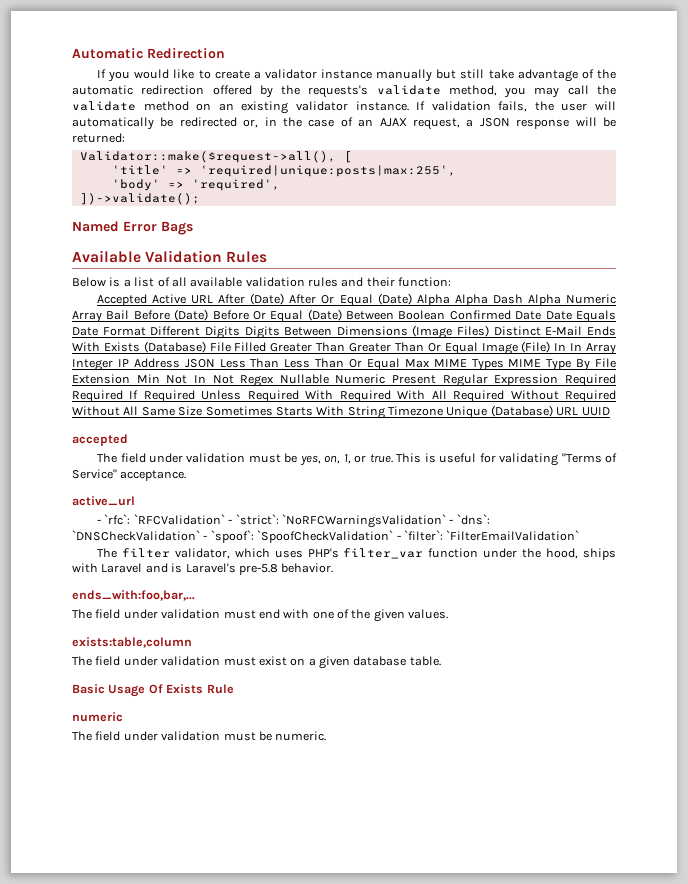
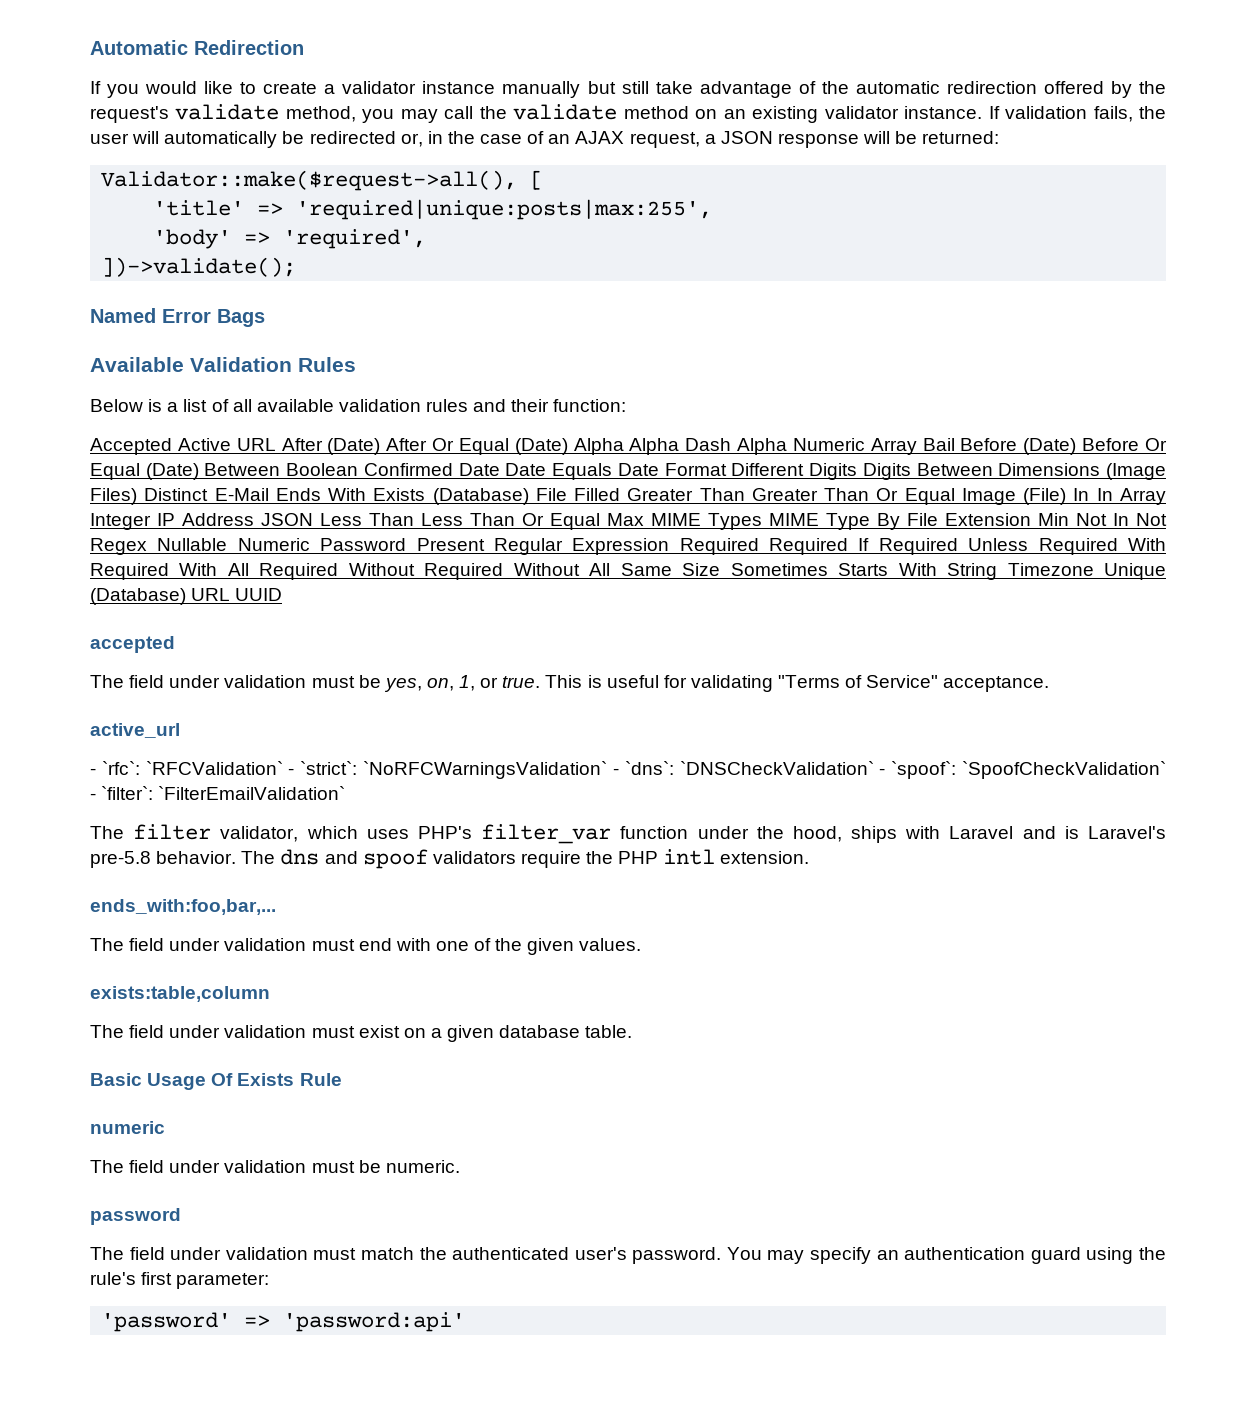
- If you would like to create a validator instance manually but still take advantage of the automatic redirection offered by the requests's validate method, you may call the validate method on an existing validator instance.
+ If you would like to create a validator instance manually but still take advantage of the automatic redirection offered by the request's validate method, you may call the validate method on an existing validator instance.
- Accepted Active URL After (Date) After Or Equal (Date) Alpha Alpha Dash Alpha Numeric Array Bail Before (Date) Before Or Equal (Date) Between Boolean Confirmed Date Date Equals Date Format Different Digits Digits Between Dimensions (Image Files) Distinct E-Mail Ends With Exists (Database) File Filled Greater Than Greater Than Or Equal Image (File) In In Array Integer IP Address JSON Less Than Less Than Or Equal Max MIME Types MIME Type By File Extension Min Not In Not Regex Nullable Numeric Present Regular Expression Required Required If Required Unless Required With Required With All Required Without Required Without All Same Size Sometimes Starts With String Timezone Unique (Database) URL UUID
+ Accepted Active URL After (Date) After Or Equal (Date) Alpha Alpha Dash Alpha Numeric Array Bail Before (Date) Before Or Equal (Date) Between Boolean Confirmed Date Date Equals Date Format Different Digits Digits Between Dimensions (Image Files) Distinct E-Mail Ends With Exists (Database) File Filled Greater Than Greater Than Or Equal Image (File) In In Array Integer IP Address JSON Less Than Less Than Or Equal Max MIME Types MIME Type By File Extension Min Not In Not Regex Nullable Numeric Password Present Regular Expression Required Required If Required Unless Required With Required With All Required Without Required Without All Same Size Sometimes Starts With String Timezone Unique (Database) URL UUID
+ The dns and spoof validators require the PHP intl extension.
+ password
+ The field under validation must match the authenticated user's password. You may specify an authentication guard using the rule's first parameter:
+ 'password' => 'password:api'

